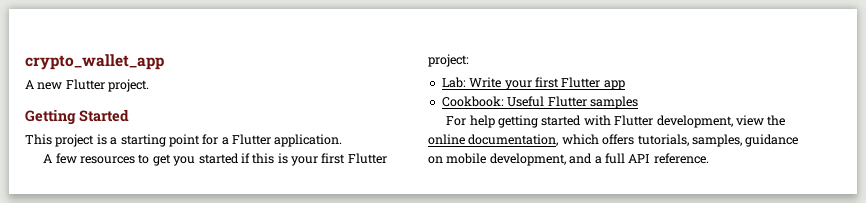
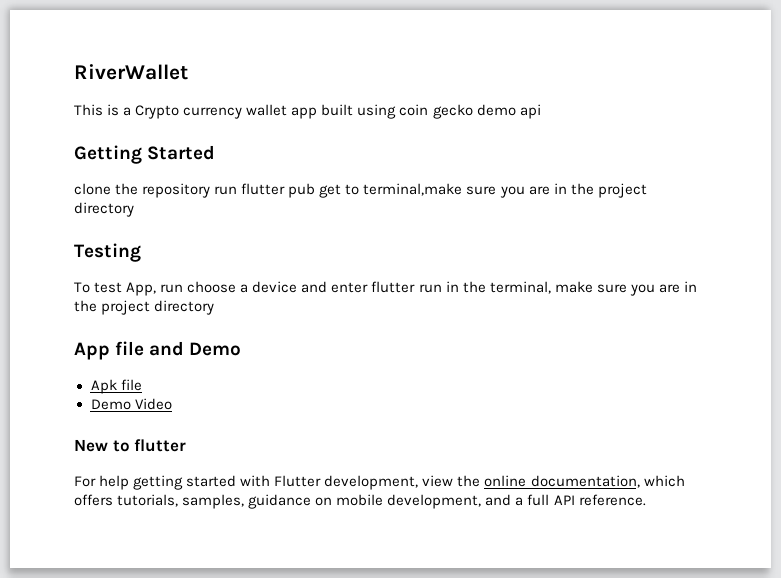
- crypto_wallet_app
- A new Flutter project.
+ RiverWallet
+ This is a Crypto currency wallet app built using coin gecko demo api
  Getting Started
- This project is a starting point for a Flutter application.
- A few resources to get you started if this is your first Flutter project:
- Lab: Write your first Flutter app
- Cookbook: Useful Flutter samples
+ clone the repository run flutter pub get to terminal,make sure you are in the project directory
+ Testing
+ To test App, run choose a device and enter flutter run in the terminal, make sure you are in the project directory
+ App file and Demo
+ Apk file
+ Demo Video
+ New to flutter

